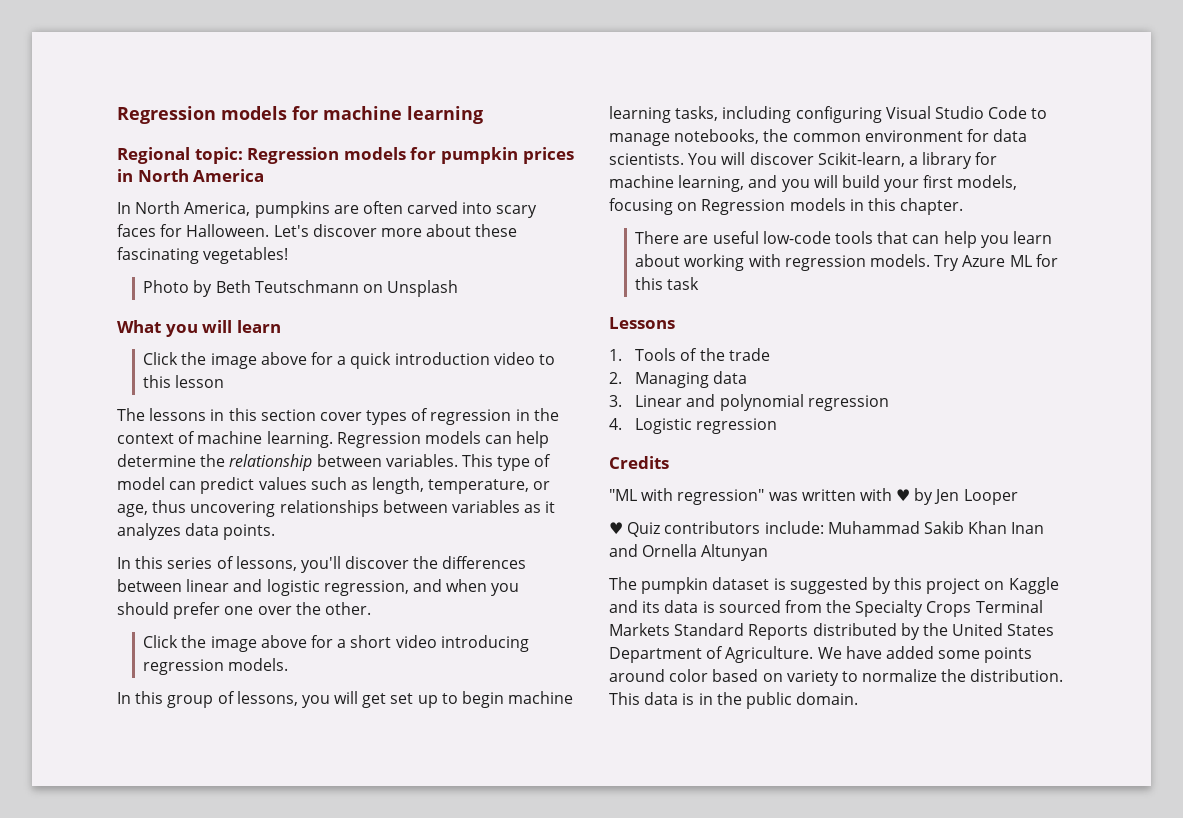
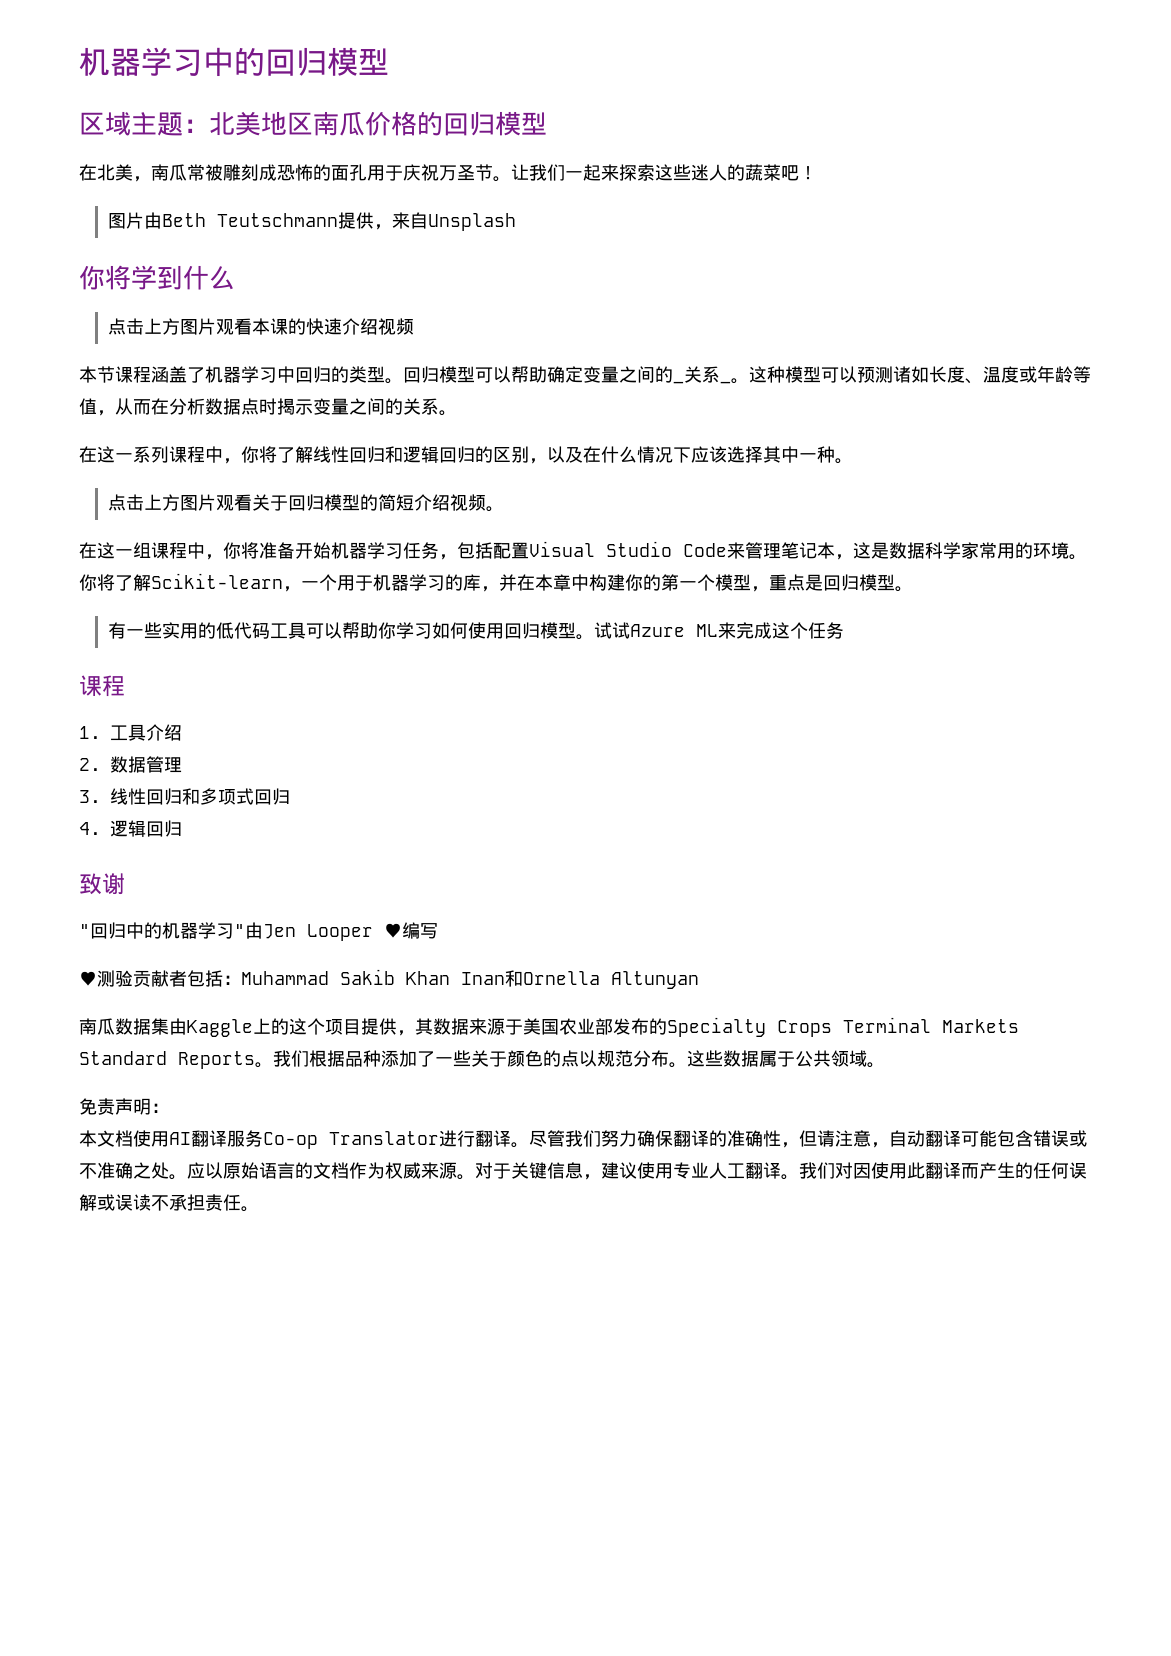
- Regression models for machine learning
- Regional topic: Regression models for pumpkin prices in North America
- In North America, pumpkins are often carved into scary faces for Halloween. Let's discover more about these fascinating vegetables!
- Photo by Beth Teutschmann on Unsplash
- What you will learn
- Click the image above for a quick introduction video to this lesson
- The lessons in this section cover types of regression in the context of machine learning. Regression models can help determine the relationship between variables. This type of model can predict values such as length, temperature, or age, thus uncovering relationships between variables as it analyzes data points.
- In this series of lessons, you'll discover the differences between linear and logistic regression, and when you should prefer one over the other.
- Click the image above for a short video introducing regression models.
- In this group of lessons, you will get set up to begin machine learning tasks, including configuring Visual Studio Code to manage notebooks, the common environment for data scientists. You will discover Scikit-learn, a library for machine learning, and you will build your first models, focusing on Regression models in this chapter.
- There are useful low-code tools that can help you learn about working with regression models. Try Azure ML for this task
- Lessons
- 1. Tools of the trade
+ 机器学习中的回归模型
+ 区域主题：北美地区南瓜价格的回归模型
+ 在北美，南瓜常被雕刻成恐怖的面孔用于庆祝万圣节。让我们一起来探索这些迷人的蔬菜吧！
+ 图片由Beth Teutschmann提供，来自Unsplash
+ 你将学到什么
+ 点击上方图片观看本课的快速介绍视频
+ 本节课程涵盖了机器学习中回归的类型。回归模型可以帮助确定变量之间的_关系_。这种模型可以预测诸如长度、温度或年龄等值，从而在分析数据点时揭示变量之间的关系。
+ 在这一系列课程中，你将了解线性回归和逻辑回归的区别，以及在什么情况下应该选择其中一种。
+ 点击上方图片观看关于回归模型的简短介绍视频。
+ 在这一组课程中，你将准备开始机器学习任务，包括配置Visual Studio Code来管理笔记本，这是数据科学家常用的环境。你将了解Scikit-learn，一个用于机器学习的库，并在本章中构建你的第一个模型，重点是回归模型。
+ 有一些实用的低代码工具可以帮助你学习如何使用回归模型。试试Azure ML来完成这个任务
+ 课程
+ 1.工具介绍
- 2. Managing data
+ 2.数据管理
- 3. Linear and polynomial regression
- 4. Logistic regression
- Credits
- "ML with regression" was written with ♥ by Jen Looper
- ♥ Quiz contributors include: Muhammad Sakib Khan Inan and Ornella Altunyan
+ 3.线性回归和多项式回归
+ 4.逻辑回归
+ 致谢
+ "回归中的机器学习"由Jen Looper ♥编写
+ ♥测验贡献者包括：Muhammad Sakib Khan Inan和Ornella Altunyan
- The pumpkin dataset is suggested by this project on Kaggle and its data is sourced from the Specialty Crops Terminal Markets Standard Reports distributed by the United States Department of Agriculture. We have added some points around color based on variety to normalize the distribution. This data is in the public domain.
+ 南瓜数据集由Kaggle上的这个项目提供，其数据来源于美国农业部发布的Specialty Crops Terminal Markets Standard Reports。我们根据品种添加了一些关于颜色的点以规范分布。这些数据属于公共领域。
+ 免责声明：
+ 本文档使用AI翻译服务Co-op Translator进行翻译。尽管我们努力确保翻译的准确性，但请注意，自动翻译可能包含错误或不准确之处。应以原始语言的文档作为权威来源。对于关键信息，建议使用专业人工翻译。我们对因使用此翻译而产生的任何误解或误读不承担责任。

